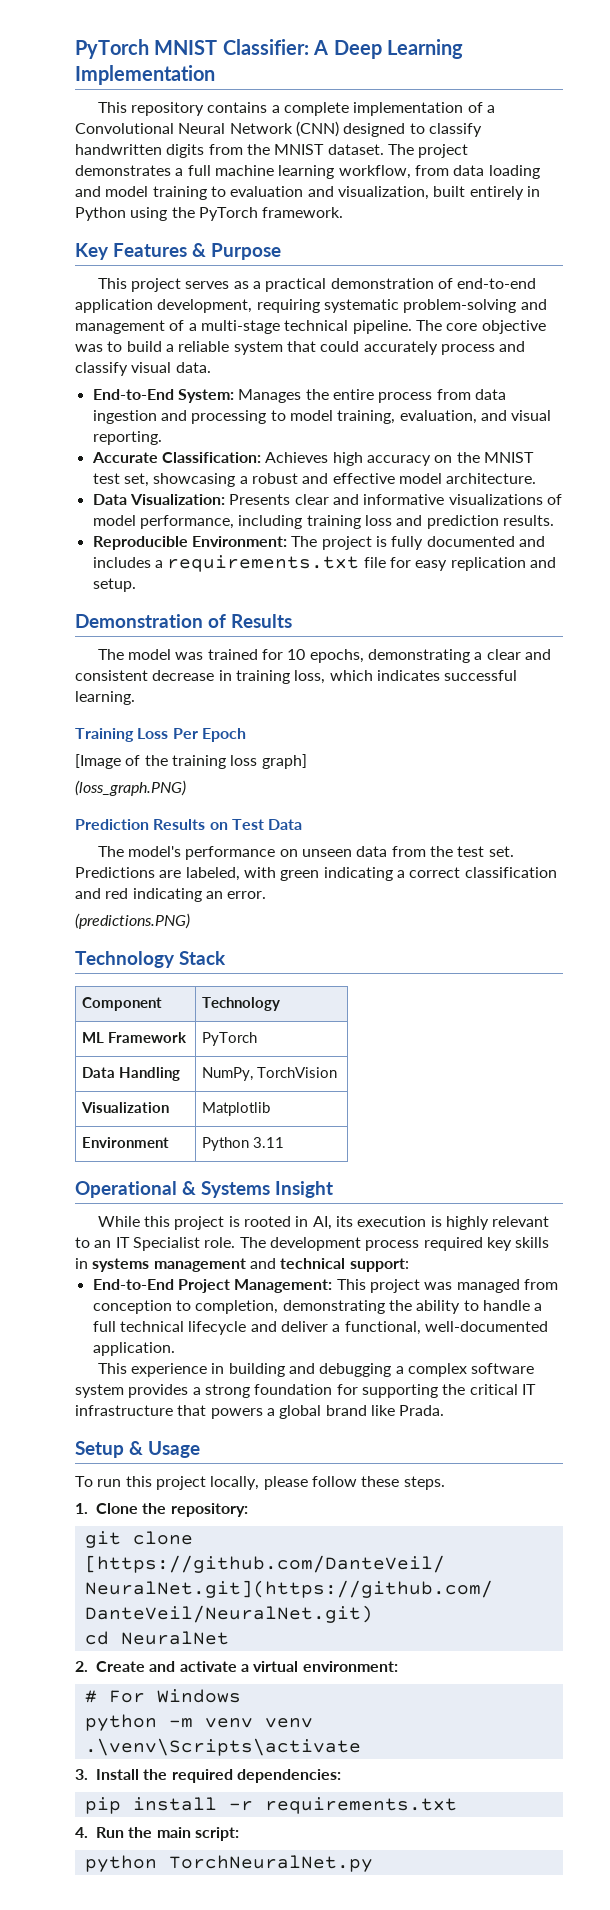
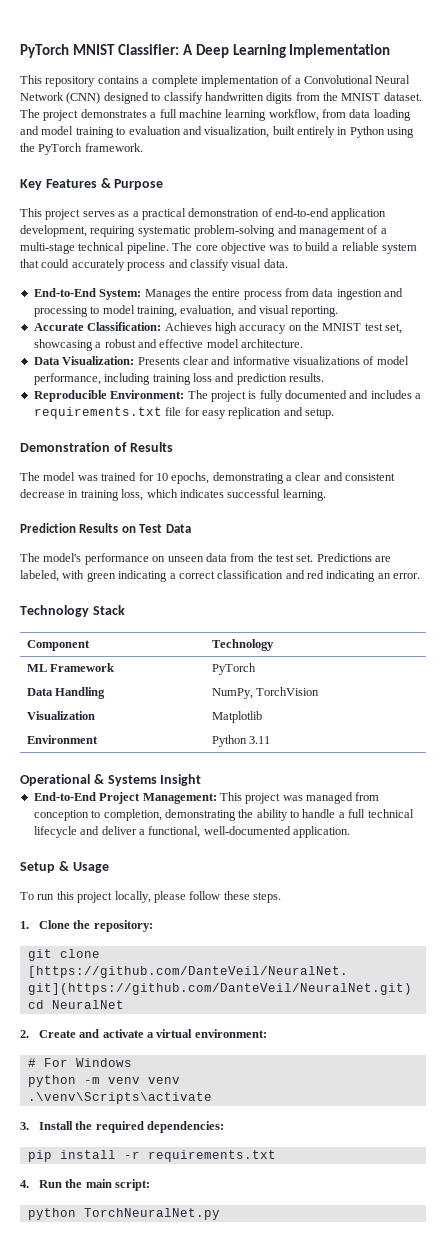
- Training Loss Per Epoch
- [Image of the training loss graph]
- (loss_graph.PNG)
- (predictions.PNG)
- While this project is rooted in AI, its execution is highly relevant to an IT Specialist role. The development process required key skills in systems management and technical support:
- This experience in building and debugging a complex software system provides a strong foundation for supporting the critical IT infrastructure that powers a global brand like Prada.

